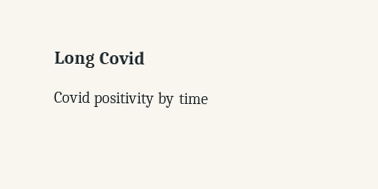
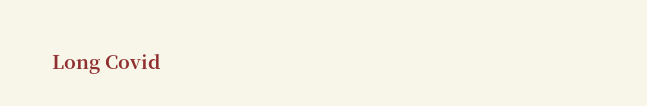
- Covid positivity by time

